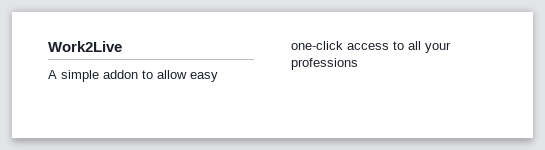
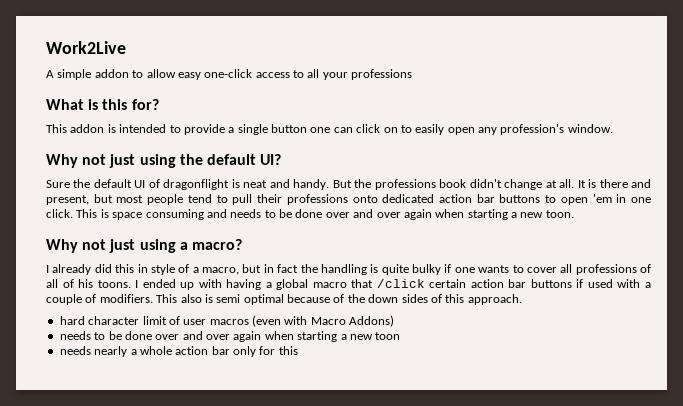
+ What is this for?
+ This addon is intended to provide a single button one can click on to easily open any profession's window.
+ Why not just using the default UI?
+ Sure the default UI of dragonflight is neat and handy. But the professions book didn't change at all. It is there and present, but most people tend to pull their professions onto dedicated action bar buttons to open 'em in one click. This is space consuming and needs to be done over and over again when starting a new toon.
+ Why not just using a macro?
+ I already did this in style of a macro, but in fact the handling is quite bulky if one wants to cover all professions of all of his toons. I ended up with having a global macro that /click certain action bar buttons if used with a couple of modifiers. This also is semi optimal because of the down sides of this approach.
+ hard character limit of user macros (even with Macro Addons)
+ needs to be done over and over again when starting a new toon
+ needs nearly a whole action bar only for this

